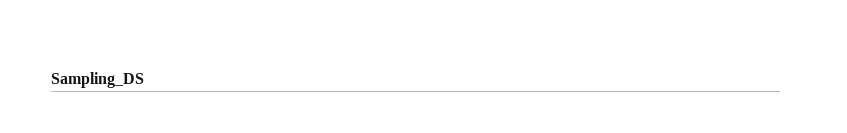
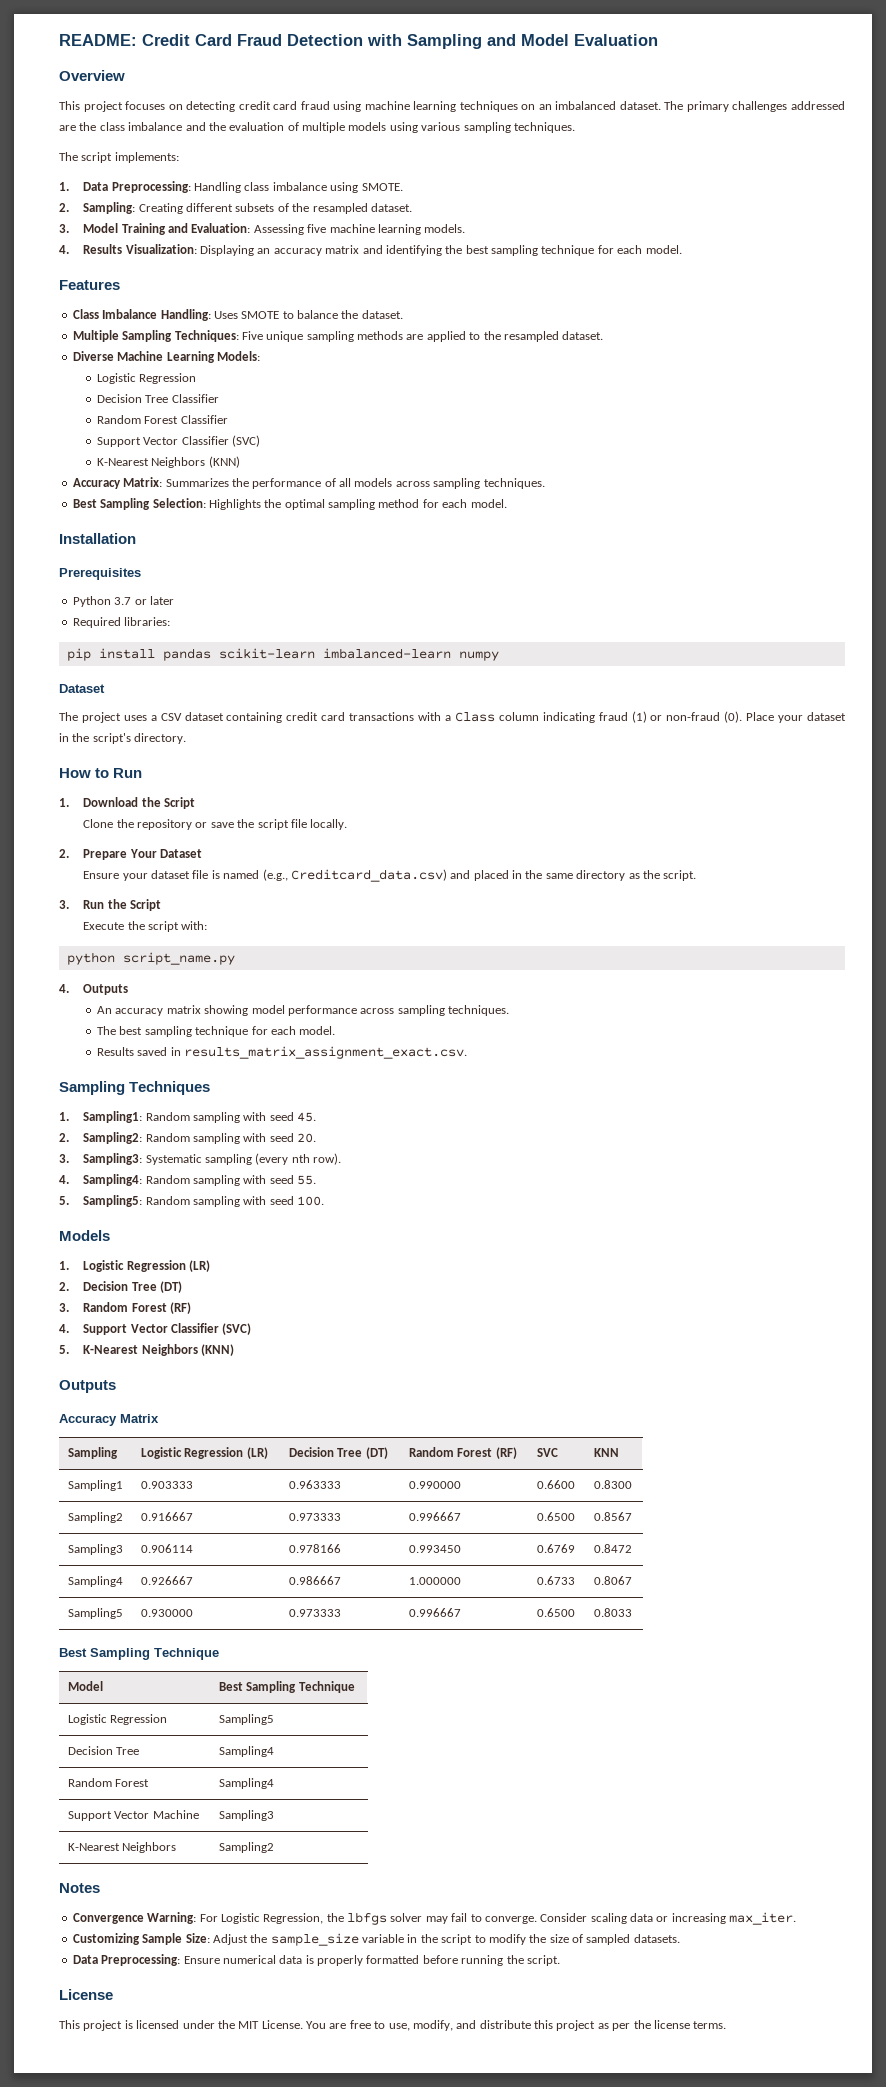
- Sampling_DS
+ README: Credit Card Fraud Detection with Sampling and Model Evaluation
+ Overview
+ This project focuses on detecting credit card fraud using machine learning techniques on an imbalanced dataset. The primary challenges addressed are the class imbalance and the evaluation of multiple models using various sampling techniques.
+ The script implements:
+ 1. Data Preprocessing: Handling class imbalance using SMOTE.
+ 2. Sampling: Creating different subsets of the resampled dataset.
+ 3. Model Training and Evaluation: Assessing five machine learning models.
+ 4. Results Visualization: Displaying an accuracy matrix and identifying the best sampling technique for each model.
+ Features
+ Class Imbalance Handling: Uses SMOTE to balance the dataset.
+ Multiple Sampling Techniques: Five unique sampling methods are applied to the resampled dataset.
+ Diverse Machine Learning Models:
+ Logistic Regression
+ Decision Tree Classifier
+ Random Forest Classifier
+ Support Vector Classifier (SVC)
+ K-Nearest Neighbors (KNN)
+ Accuracy Matrix: Summarizes the performance of all models across sampling techniques.
+ Best Sampling Selection: Highlights the optimal sampling method for each model.
+ Installation
+ Prerequisites
+ Python 3.7 or later
+ Required libraries:
+ pip install pandas scikit-learn imbalanced-learn numpy
+ Dataset
+ The project uses a CSV dataset containing credit card transactions with a Class column indicating fraud (1) or non-fraud (0). Place your dataset in the script's directory.
+ How to Run
+ 1. Download the Script
+ Clone the repository or save the script file locally.
+ 2. Prepare Your Dataset
+ Ensure your dataset file is named (e.g., Creditcard_data.csv) and placed in the same directory as the script.
+ 3. Run the Script
+ Execute the script with:
+ python script_name.py
+ 4. Outputs
+ An accuracy matrix showing model performance across sampling techniques.
+ The best sampling technique for each model.
+ Results saved in results_matrix_assignment_exact.csv.
+ Sampling Techniques
+ 1. Sampling1: Random sampling with seed 45.
+ 2. Sampling2: Random sampling with seed 20.
+ 3. Sampling3: Systematic sampling (every nth row).
+ 4. Sampling4: Random sampling with seed 55.
+ 5. Sampling5: Random sampling with seed 100.
+ Models
+ 1. Logistic Regression (LR)
+ 2. Decision Tree (DT)
+ 3. Random Forest (RF)
+ 4. Support Vector Classifier (SVC)
+ 5. K-Nearest Neighbors (KNN)
+ Outputs
+ Accuracy Matrix
+ Sampling | Logistic Regression (LR) | Decision Tree (DT) | Random Forest (RF) | SVC | KNN
+ Sampling1 | 0.903333 | 0.963333 | 0.990000 | 0.6600 | 0.8300
+ Sampling2 | 0.916667 | 0.973333 | 0.996667 | 0.6500 | 0.8567
+ Sampling3 | 0.906114 | 0.978166 | 0.993450 | 0.6769 | 0.8472
+ Sampling4 | 0.926667 | 0.986667 | 1.000000 | 0.6733 | 0.8067
+ Sampling5 | 0.930000 | 0.973333 | 0.996667 | 0.6500 | 0.8033
+ Best Sampling Technique
+ Model | Best Sampling Technique
+ Logistic Regression | Sampling5
+ Decision Tree | Sampling4
+ Random Forest | Sampling4
+ Support Vector Machine | Sampling3
+ K-Nearest Neighbors | Sampling2
+ Notes
+ Convergence Warning: For Logistic Regression, the lbfgs solver may fail to converge. Consider scaling data or increasing max_iter.
+ Customizing Sample Size: Adjust the sample_size variable in the script to modify the size of sampled datasets.
+ Data Preprocessing: Ensure numerical data is properly formatted before running the script.
+ License
+ This project is licensed under the MIT License. You are free to use, modify, and distribute this project as per the license terms.

